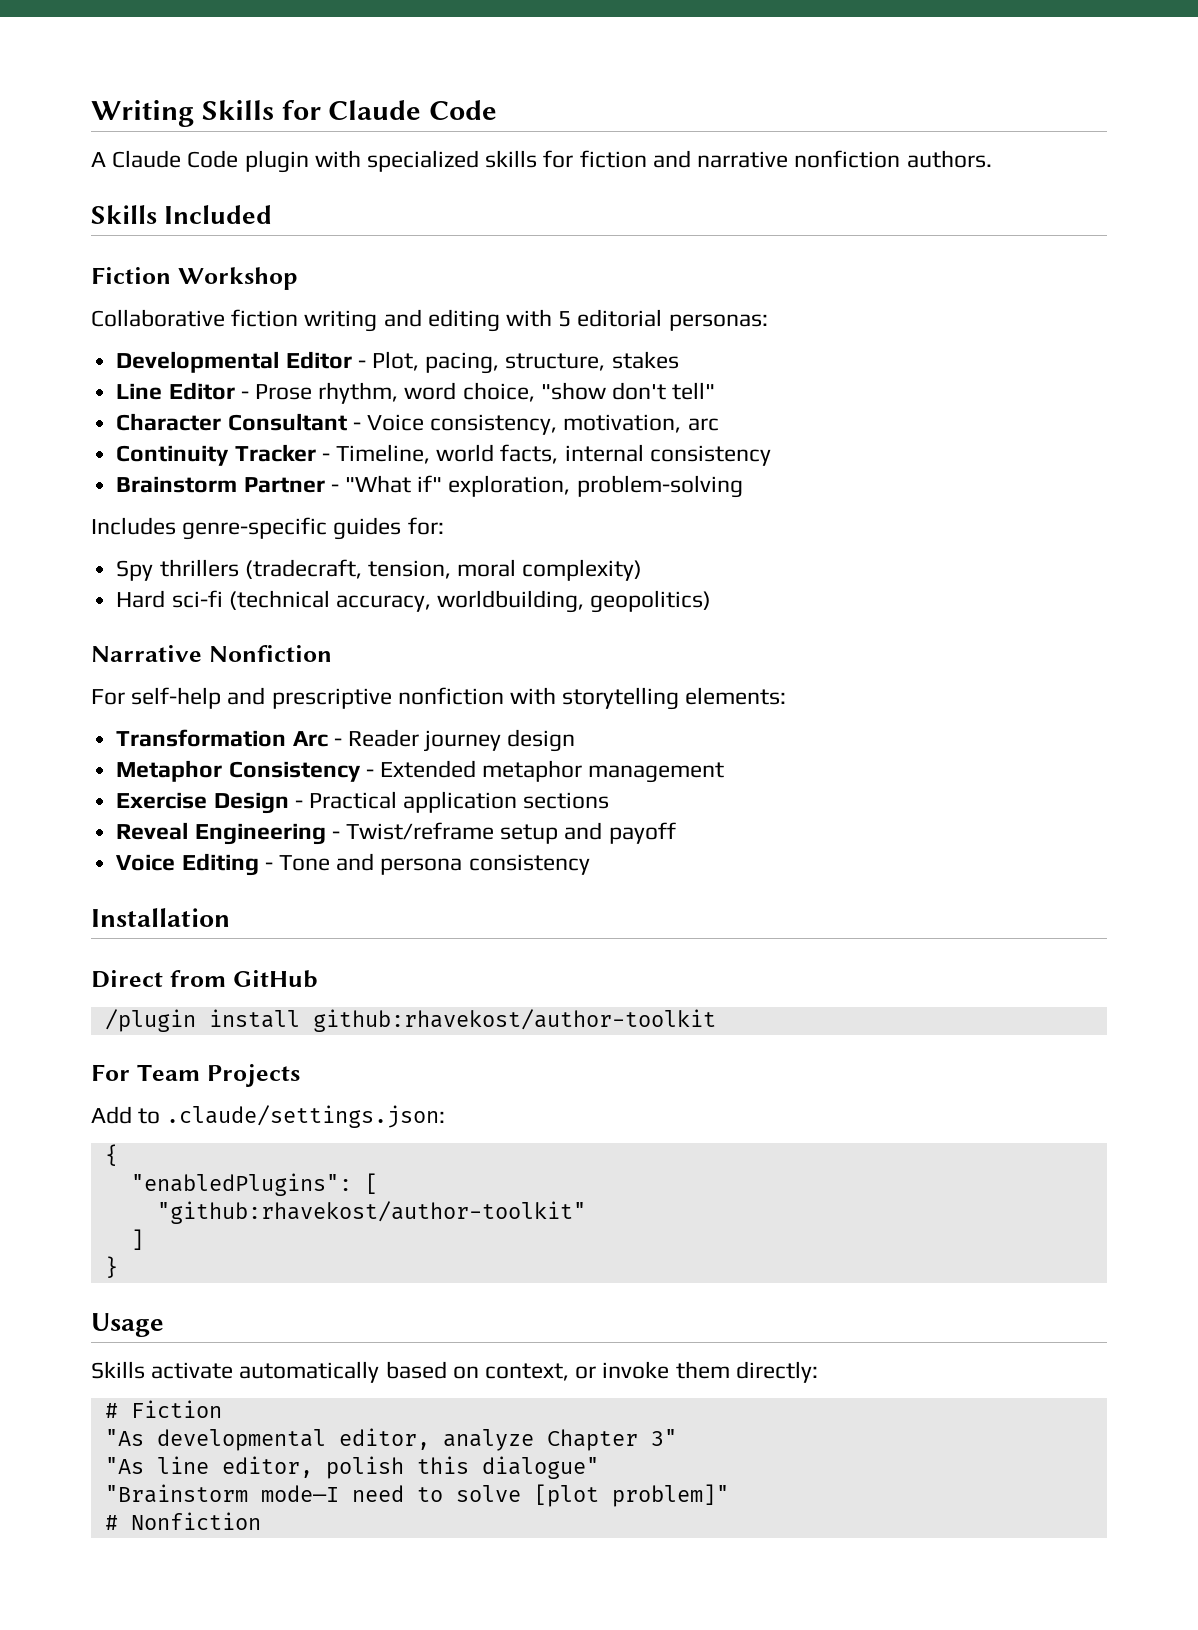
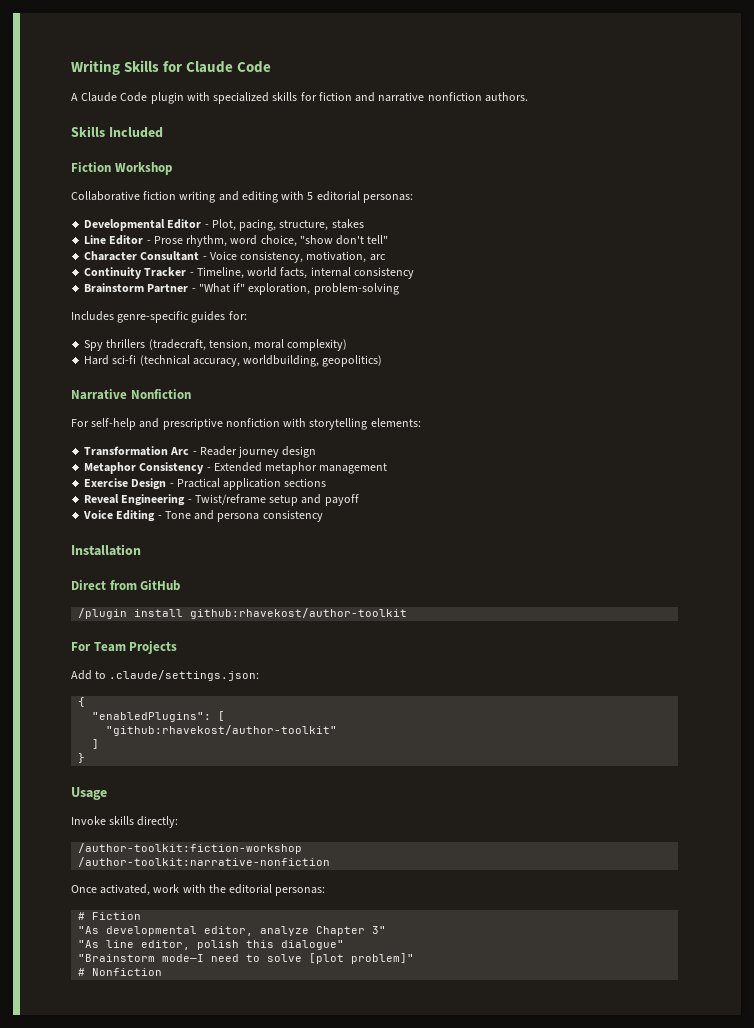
- Skills activate automatically based on context, or invoke them directly:
+ Invoke skills directly:
+ /author-toolkit:fiction-workshop
+ /author-toolkit:narrative-nonfiction
+ Once activated, work with the editorial personas:

